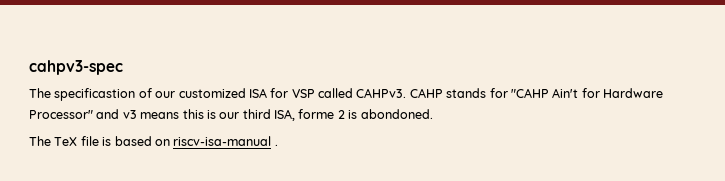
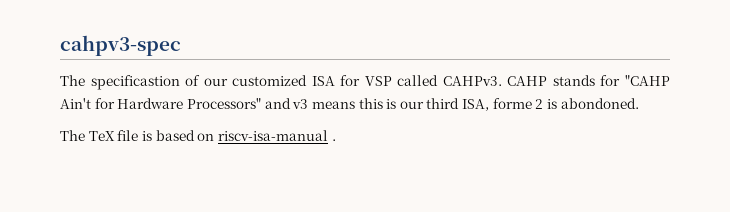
- CAHP stands for "CAHP Ain't for Hardware Processor" and v3 means this is our third ISA, forme 2 is abondoned.
+ CAHP stands for "CAHP Ain't for Hardware Processors" and v3 means this is our third ISA, forme 2 is abondoned.

